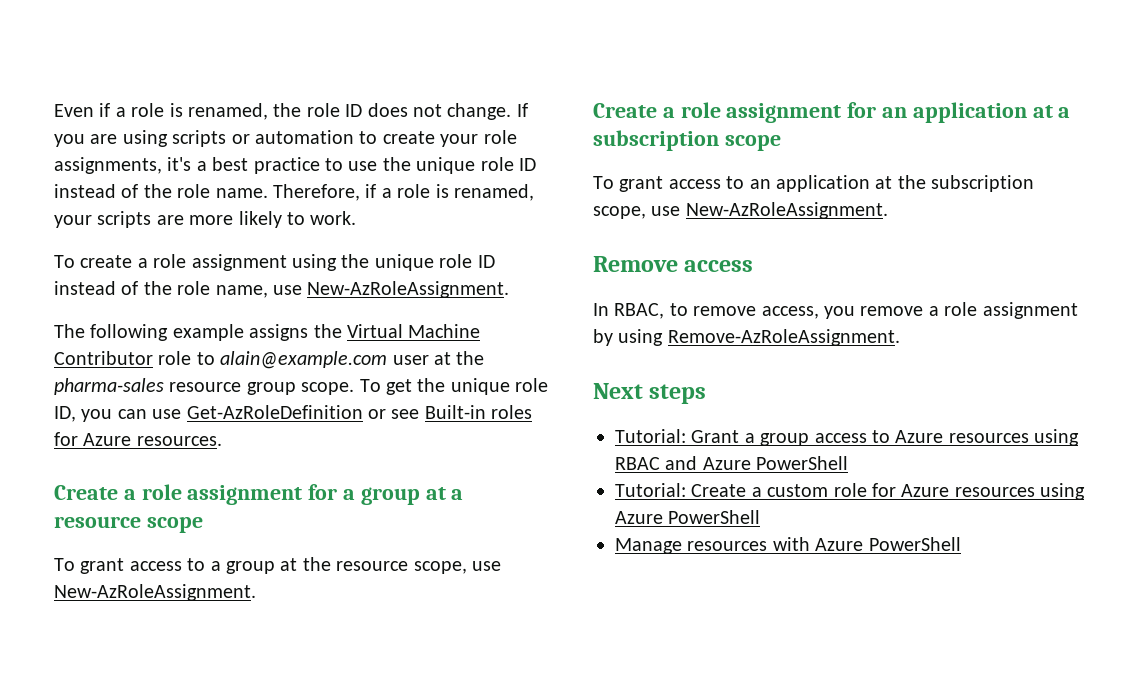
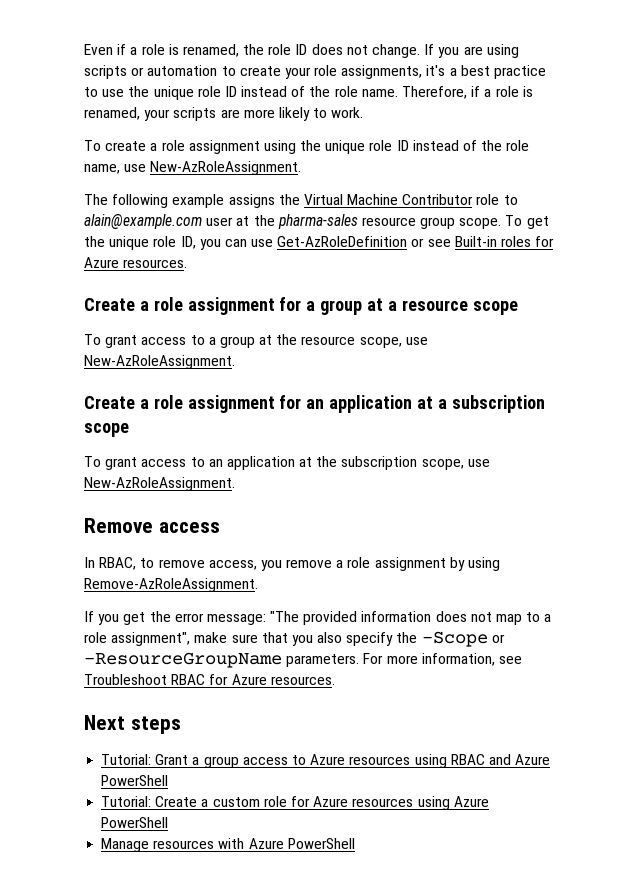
+ If you get the error message: "The provided information does not map to a role assignment", make sure that you also specify the -Scope or -ResourceGroupName parameters. For more information, see Troubleshoot RBAC for Azure resources.

